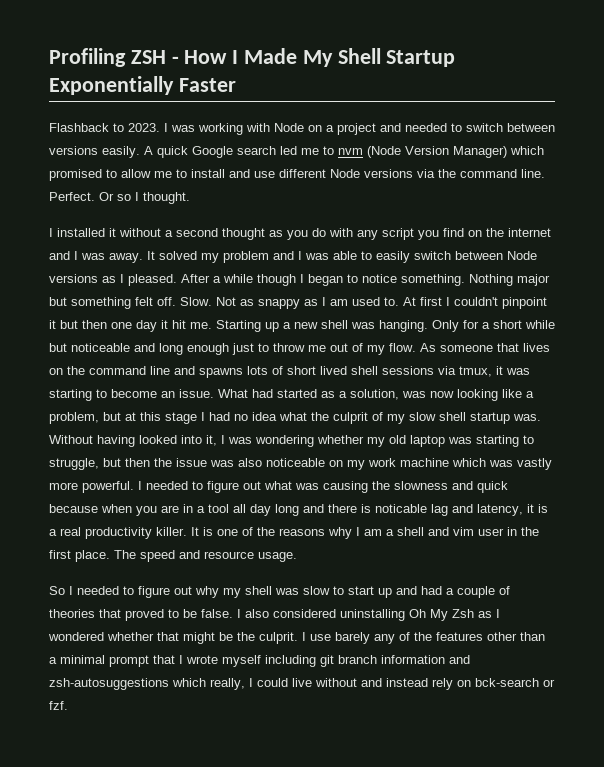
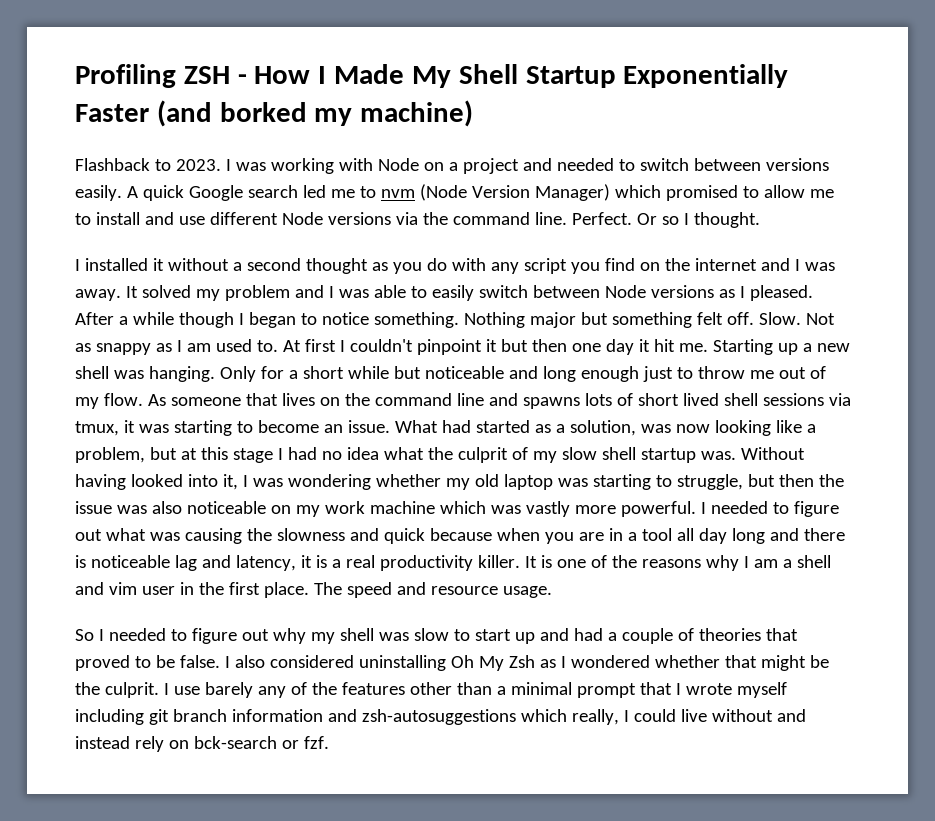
- Profiling ZSH - How I Made My Shell Startup Exponentially Faster
+ Profiling ZSH - How I Made My Shell Startup Exponentially Faster (and borked my machine)
- I needed to figure out what was causing the slowness and quick because when you are in a tool all day long and there is noticable lag and latency, it is a real productivity killer.
+ I needed to figure out what was causing the slowness and quick because when you are in a tool all day long and there is noticeable lag and latency, it is a real productivity killer.

